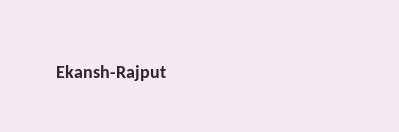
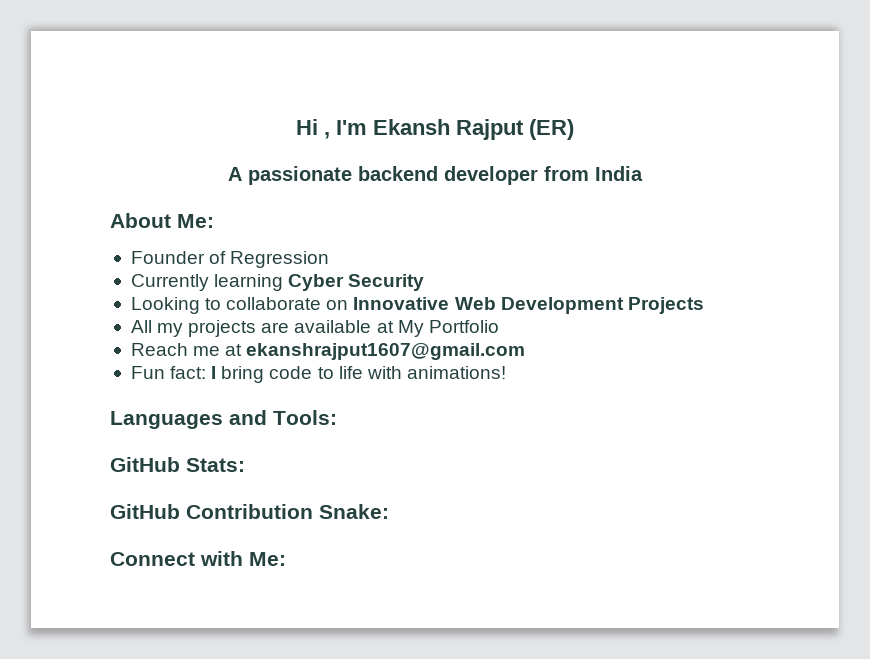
- Ekansh-Rajput
+ Hi , I'm Ekansh Rajput (ER)
+ A passionate backend developer from India
+ About Me:
+ Founder of Regression
+ Currently learning Cyber Security
+ Looking to collaborate on Innovative Web Development Projects
+ All my projects are available at My Portfolio
+ Reach me at ekanshrajput1607@gmail.com
+ Fun fact: I bring code to life with animations!
+ Languages and Tools:
+ GitHub Stats:
+ GitHub Contribution Snake:
+ Connect with Me:

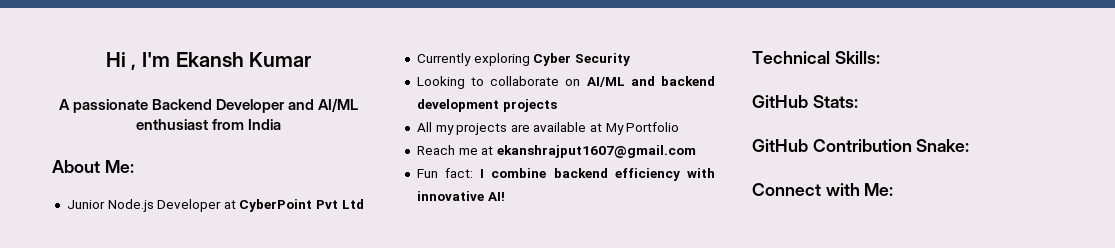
- Hi , I'm Ekansh Rajput (ER)
+ Hi , I'm Ekansh Kumar
- A passionate backend developer from India
+ A passionate Backend Developer and AI/ML enthusiast from India
- Founder of Regression
+ Junior Node.js Developer at CyberPoint Pvt Ltd
- Currently learning Cyber Security
+ Currently exploring Cyber Security
- Looking to collaborate on Innovative Web Development Projects
+ Looking to collaborate on AI/ML and backend development projects
- Fun fact: I bring code to life with animations!
- Languages and Tools:
+ Fun fact: I combine backend efficiency with innovative AI!
+ Technical Skills:

